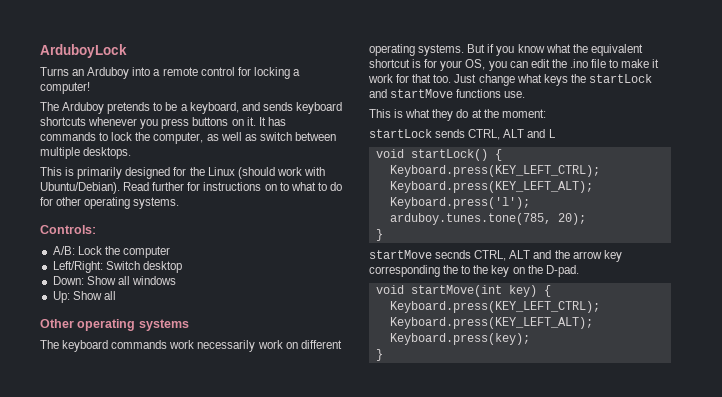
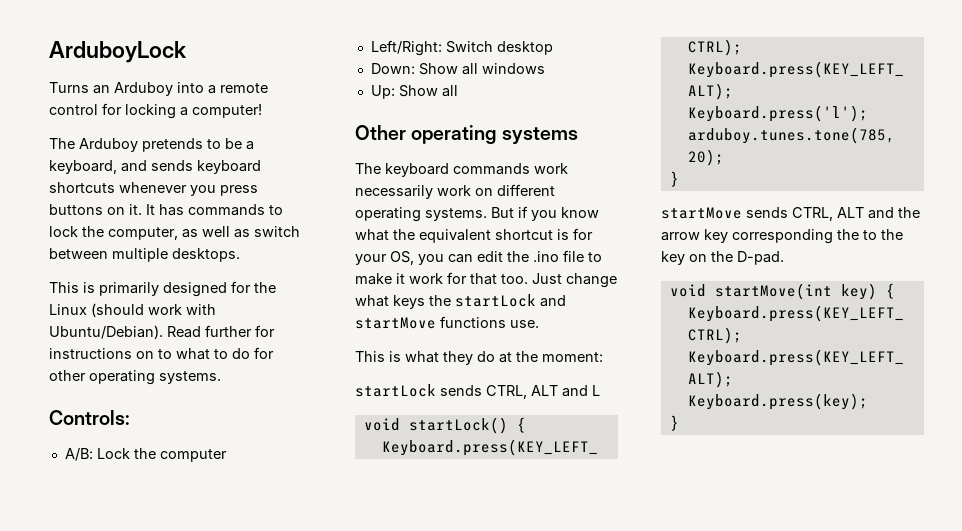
- startMove secnds CTRL, ALT and the arrow key corresponding the to the key on the D-pad.
+ startMove sends CTRL, ALT and the arrow key corresponding the to the key on the D-pad.

